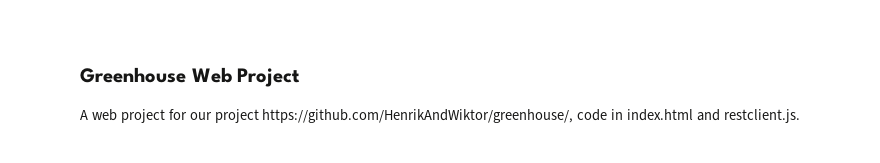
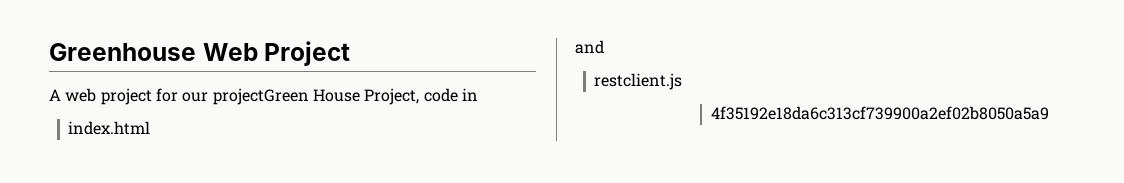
- A web project for our project https://github.com/HenrikAndWiktor/greenhouse/, code in index.html and restclient.js.
+ A web project for our projectGreen House Project, code in
+ index.html
+ and
+ restclient.js
+ 4f35192e18da6c313cf739900a2ef02b8050a5a9

